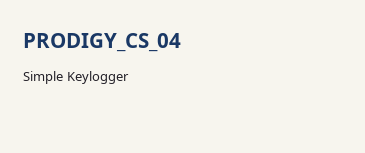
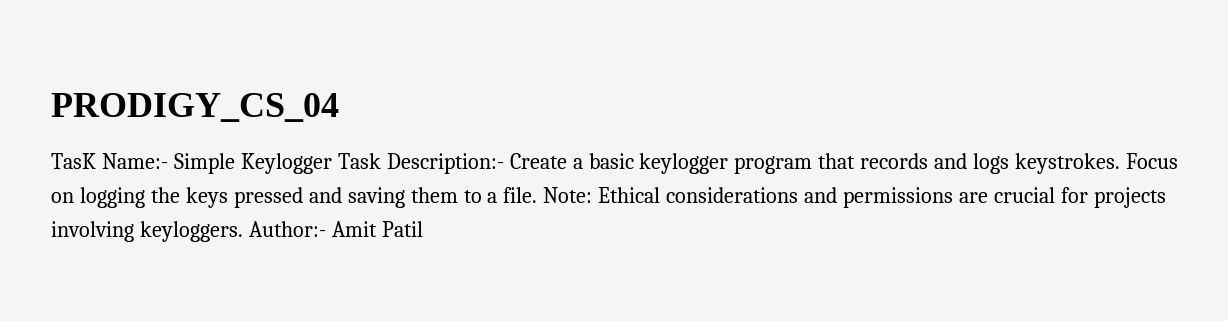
- Simple Keylogger
+ TasK Name:- Simple Keylogger Task Description:- Create a basic keylogger program that records and logs keystrokes. Focus on logging the keys pressed and saving them to a file. Note: Ethical considerations and permissions are crucial for projects involving keyloggers. Author:- Amit Patil

